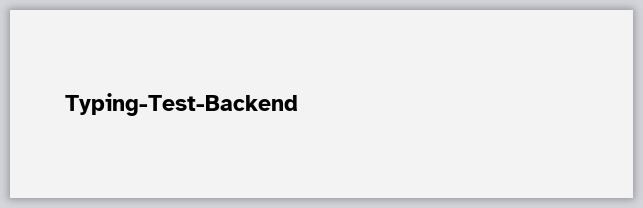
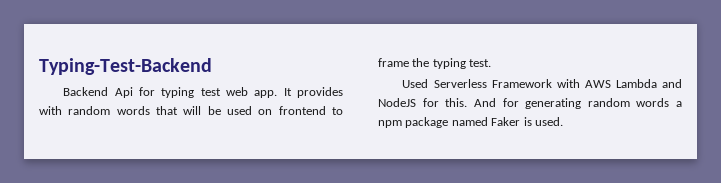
+ Backend Api for typing test web app. It provides with random words that will be used on frontend to frame the typing test.
+ Used Serverless Framework with AWS Lambda and NodeJS for this. And for generating random words a npm package named Faker is used.

